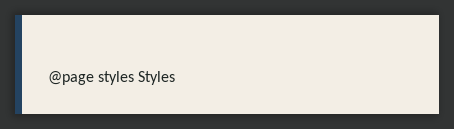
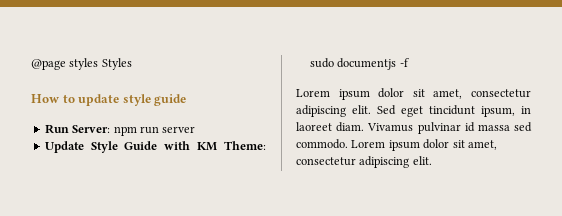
+ How to update style guide
+ Run Server: npm run server
+ Update Style Guide with KM Theme: sudo documentjs -f
+ Lorem ipsum dolor sit amet, consectetur adipiscing elit. Sed eget tincidunt ipsum, in laoreet diam. Vivamus pulvinar id massa sed commodo. Lorem ipsum dolor sit amet, consectetur adipiscing elit.

